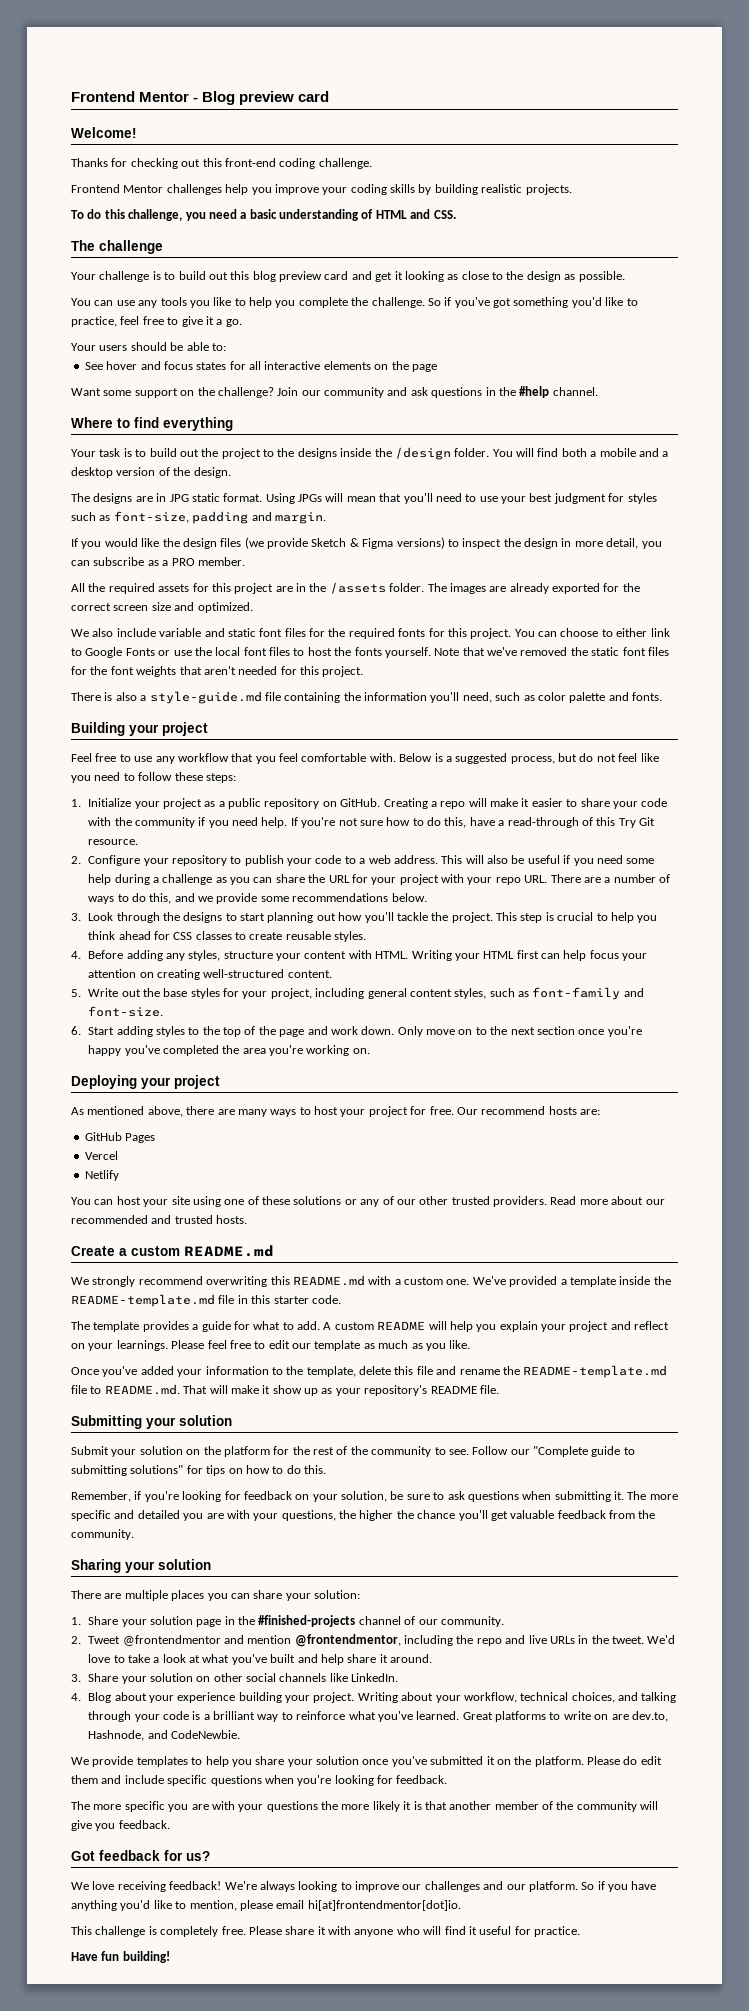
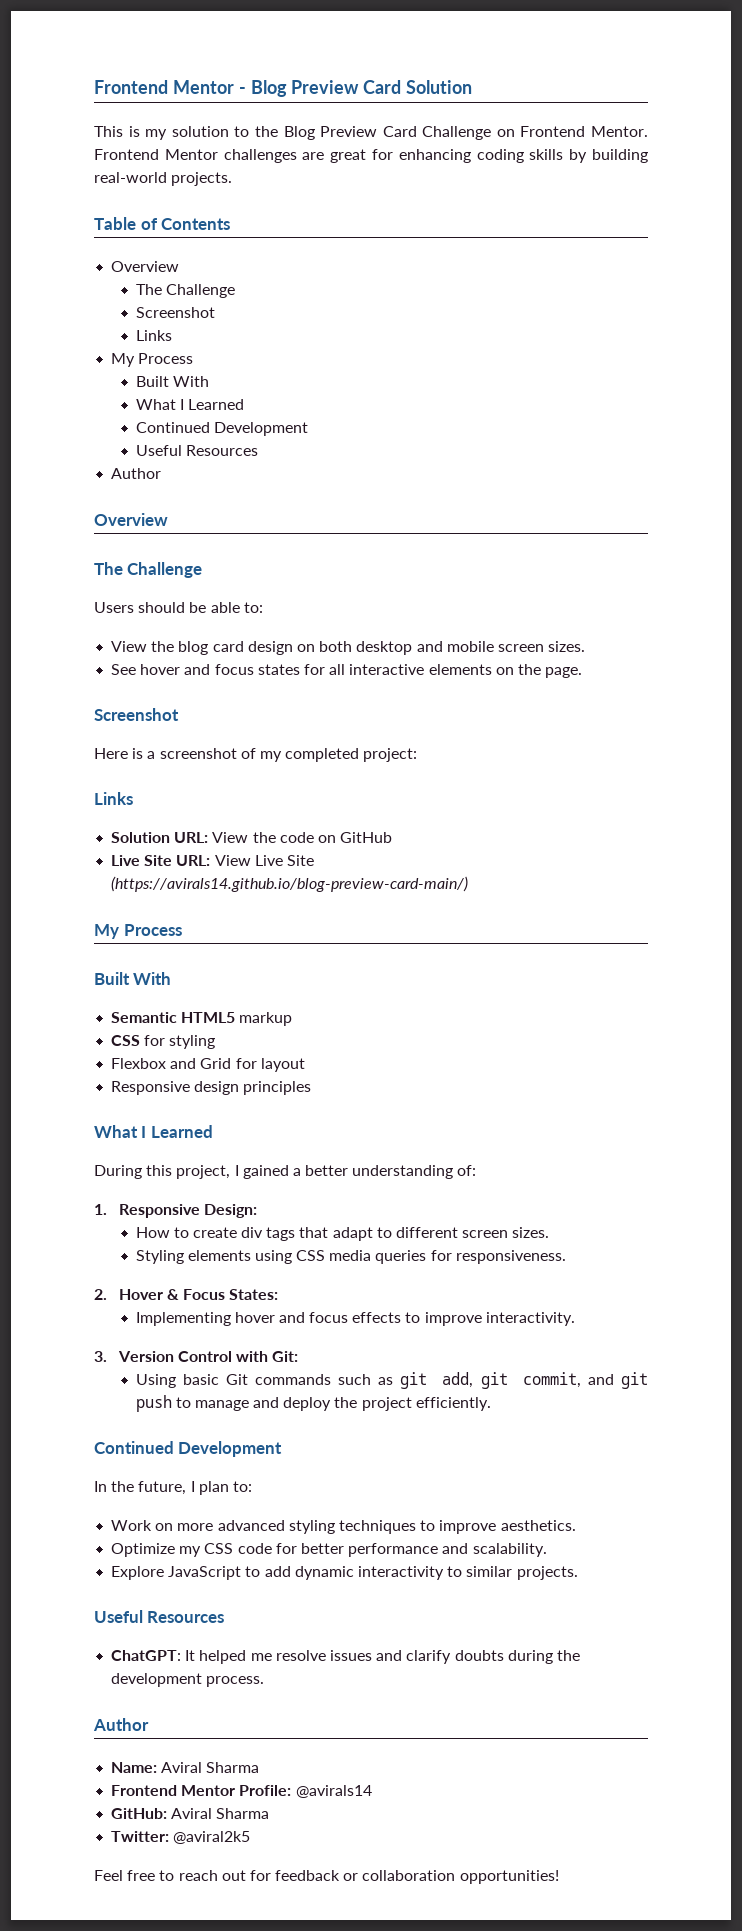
- Frontend Mentor - Blog preview card
- Welcome!
- Thanks for checking out this front-end coding challenge.
- Frontend Mentor challenges help you improve your coding skills by building realistic projects.
- To do this challenge, you need a basic understanding of HTML and CSS.
- The challenge
- Your challenge is to build out this blog preview card and get it looking as close to the design as possible.
- You can use any tools you like to help you complete the challenge. So if you've got something you'd like to practice, feel free to give it a go.
- Your users should be able to:
+ Frontend Mentor - Blog Preview Card Solution
+ This is my solution to the Blog Preview Card Challenge on Frontend Mentor. Frontend Mentor challenges are great for enhancing coding skills by building real-world projects.
+ Table of Contents
+ Overview
+ The Challenge
+ Screenshot
+ Links
+ My Process
+ Built With
+ What I Learned
+ Continued Development
+ Useful Resources
+ Author
+ Overview
+ The Challenge
+ Users should be able to:
+ View the blog card design on both desktop and mobile screen sizes.
- See hover and focus states for all interactive elements on the page
- Want some support on the challenge? Join our community and ask questions in the #help channel.
- Where to find everything
- Your task is to build out the project to the designs inside the /design folder. You will find both a mobile and a desktop version of the design.
- The designs are in JPG static format. Using JPGs will mean that you'll need to use your best judgment for styles such as font-size, padding and margin.
- If you would like the design files (we provide Sketch & Figma versions) to inspect the design in more detail, you can subscribe as a PRO member.
- All the required assets for this project are in the /assets folder. The images are already exported for the correct screen size and optimized.
- We also include variable and static font files for the required fonts for this project. You can choose to either link to Google Fonts or use the local font files to host the fonts yourself. Note that we've removed the static font files for the font weights that aren't needed for this project.
- There is also a style-guide.md file containing the information you'll need, such as color palette and fonts.
- Building your project
- Feel free to use any workflow that you feel comfortable with. Below is a suggested process, but do not feel like you need to follow these steps:
- 1. Initialize your project as a public repository on GitHub. Creating a repo will make it easier to share your code with the community if you need help. If you're not sure how to do this, have a read-through of this Try Git resource.
- 2. Configure your repository to publish your code to a web address. This will also be useful if you need some help during a challenge as you can share the URL for your project with your repo URL. There are a number of ways to do this, and we provide some recommendations below.
- 3. Look through the designs to start planning out how you'll tackle the project. This step is crucial to help you think ahead for CSS classes to create reusable styles.
- 4. Before adding any styles, structure your content with HTML. Writing your HTML first can help focus your attention on creating well-structured content.
- 5. Write out the base styles for your project, including general content styles, such as font-family and font-size.
- 6. Start adding styles to the top of the page and work down. Only move on to the next section once you're happy you've completed the area you're working on.
- Deploying your project
- As mentioned above, there are many ways to host your project for free. Our recommend hosts are:
- GitHub Pages
- Vercel
- Netlify
- You can host your site using one of these solutions or any of our other trusted providers. Read more about our recommended and trusted hosts.
- Create a custom README.md
- We strongly recommend overwriting this README.md with a custom one. We've provided a template inside the README-template.md file in this starter code.
- The template provides a guide for what to add. A custom README will help you explain your project and reflect on your learnings. Please feel free to edit our template as much as you like.
- Once you've added your information to the template, delete this file and rename the README-template.md file to README.md. That will make it show up as your repository's README file.
- Submitting your solution
- Submit your solution on the platform for the rest of the community to see. Follow our "Complete guide to submitting solutions" for tips on how to do this.
- Remember, if you're looking for feedback on your solution, be sure to ask questions when submitting it. The more specific and detailed you are with your questions, the higher the chance you'll get valuable feedback from the community.
- Sharing your solution
- There are multiple places you can share your solution:
- 1. Share your solution page in the #finished-projects channel of our community.
- 2. Tweet @frontendmentor and mention @frontendmentor, including the repo and live URLs in the tweet. We'd love to take a look at what you've built and help share it around.
- 3. Share your solution on other social channels like LinkedIn.
- 4. Blog about your experience building your project. Writing about your workflow, technical choices, and talking through your code is a brilliant way to reinforce what you've learned. Great platforms to write on are dev.to, Hashnode, and CodeNewbie.
- We provide templates to help you share your solution once you've submitted it on the platform. Please do edit them and include specific questions when you're looking for feedback.
- The more specific you are with your questions the more likely it is that another member of the community will give you feedback.
- Got feedback for us?
- We love receiving feedback! We're always looking to improve our challenges and our platform. So if you have anything you'd like to mention, please email hi[at]frontendmentor[dot]io.
- This challenge is completely free. Please share it with anyone who will find it useful for practice.
- Have fun building!
+ See hover and focus states for all interactive elements on the page.
+ Screenshot
+ Here is a screenshot of my completed project:
+ Links
+ Solution URL: View the code on GitHub
+ Live Site URL: View Live Site (https://avirals14.github.io/blog-preview-card-main/)
+ My Process
+ Built With
+ Semantic HTML5 markup
+ CSS for styling
+ Flexbox and Grid for layout
+ Responsive design principles
+ What I Learned
+ During this project, I gained a better understanding of:
+ 1. Responsive Design:
+ How to create div tags that adapt to different screen sizes.
+ Styling elements using CSS media queries for responsiveness.
+ 2. Hover & Focus States:
+ Implementing hover and focus effects to improve interactivity.
+ 3. Version Control with Git:
+ Using basic Git commands such as git add, git commit, and git push to manage and deploy the project efficiently.
+ Continued Development
+ In the future, I plan to:
+ Work on more advanced styling techniques to improve aesthetics.
+ Optimize my CSS code for better performance and scalability.
+ Explore JavaScript to add dynamic interactivity to similar projects.
+ Useful Resources
+ ChatGPT: It helped me resolve issues and clarify doubts during the development process.
+ Author
+ Name: Aviral Sharma
+ Frontend Mentor Profile: @avirals14
+ GitHub: Aviral Sharma
+ Twitter: @aviral2k5
+ Feel free to reach out for feedback or collaboration opportunities!

